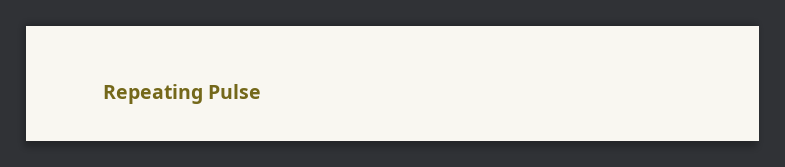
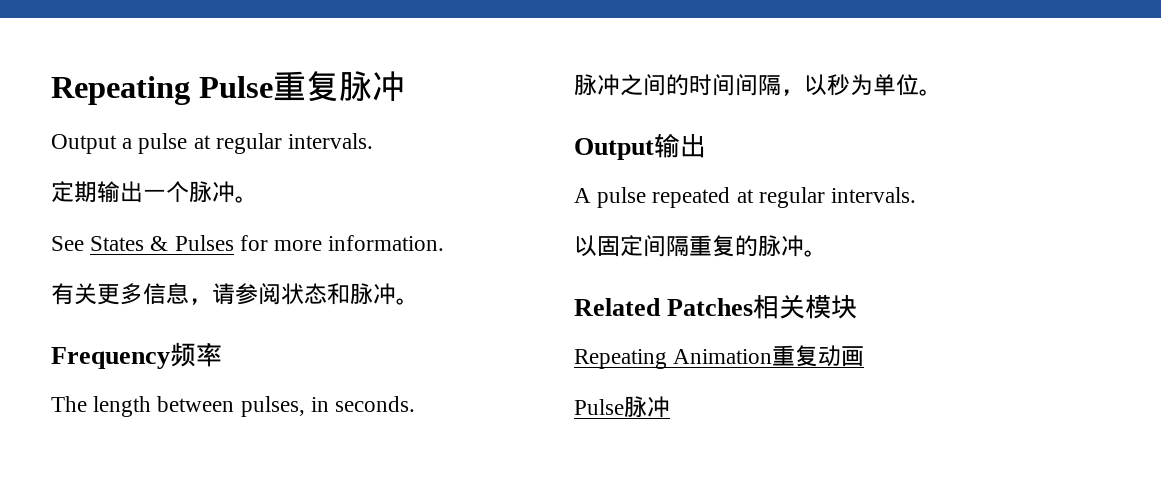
- Repeating Pulse
+ Repeating Pulse重复脉冲
+ Output a pulse at regular intervals.
+ 定期输出一个脉冲。
+ See States & Pulses for more information.
+ 有关更多信息，请参阅状态和脉冲。
+ Frequency频率
+ The length between pulses, in seconds.
+ 脉冲之间的时间间隔，以秒为单位。
+ Output输出
+ A pulse repeated at regular intervals.
+ 以固定间隔重复的脉冲。
+ Related Patches相关模块
+ Repeating Animation重复动画
+ Pulse脉冲

